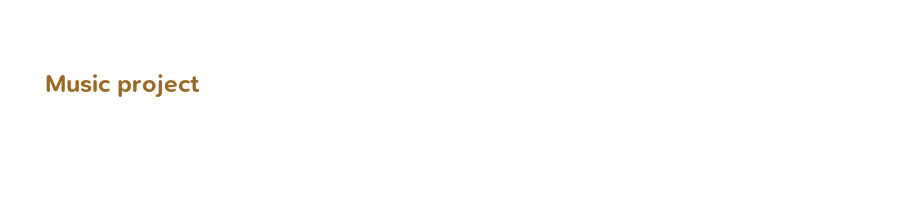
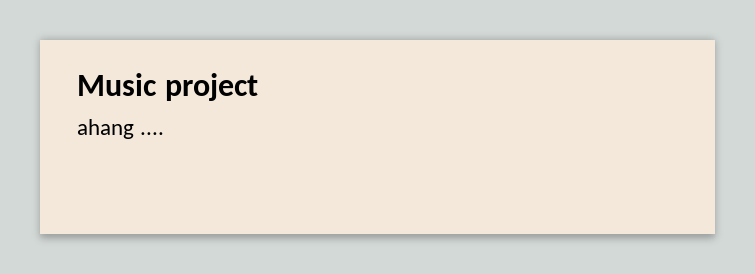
+ ahang ....

